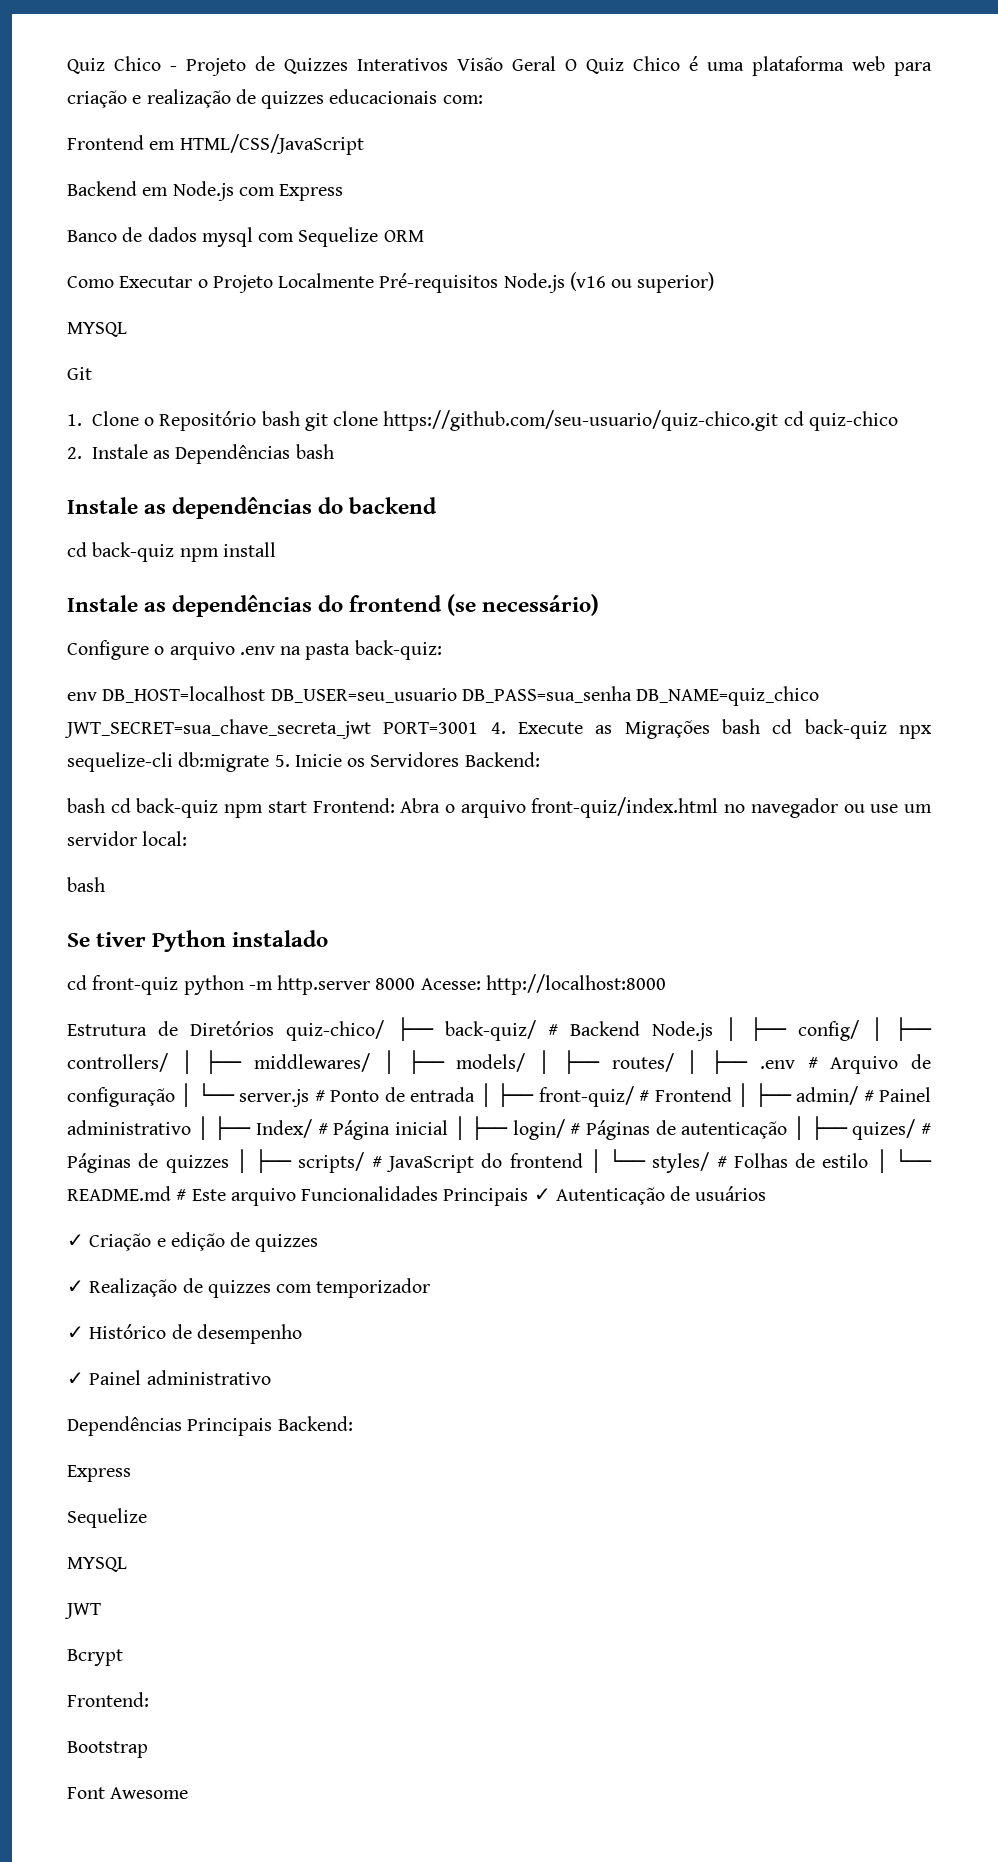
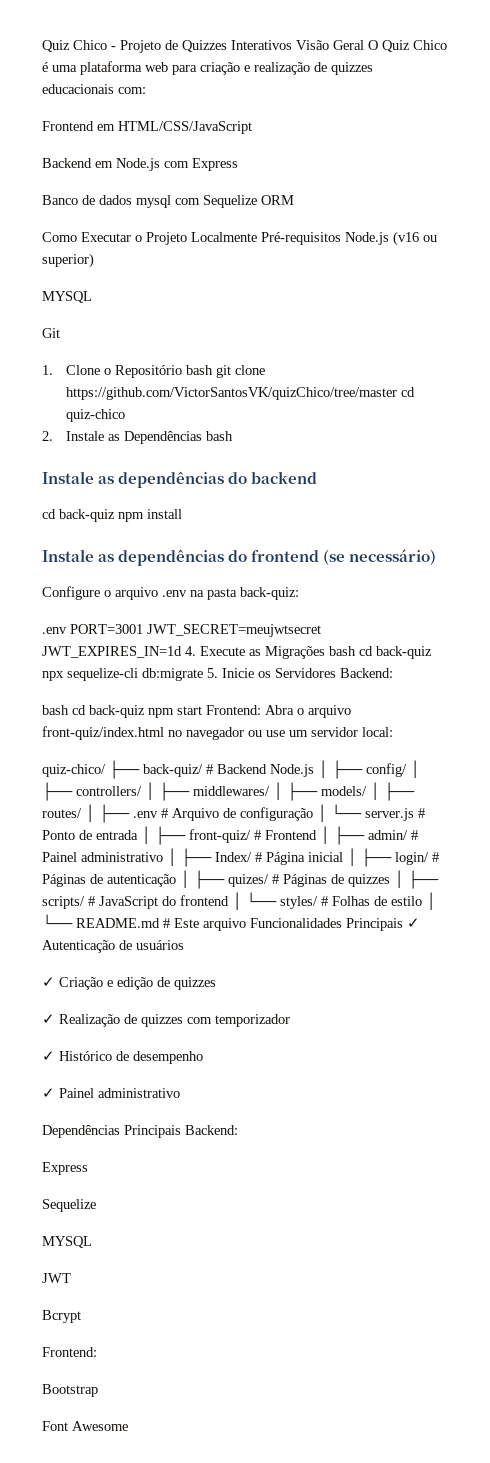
- 1. Clone o Repositório bash git clone https://github.com/seu-usuario/quiz-chico.git cd quiz-chico
+ 1. Clone o Repositório bash git clone https://github.com/VictorSantosVK/quizChico/tree/master cd quiz-chico
- env DB_HOST=localhost DB_USER=seu_usuario DB_PASS=sua_senha DB_NAME=quiz_chico JWT_SECRET=sua_chave_secreta_jwt PORT=3001 4. Execute as Migrações bash cd back-quiz npx sequelize-cli db:migrate 5. Inicie os Servidores Backend:
+ .env PORT=3001 JWT_SECRET=meujwtsecret JWT_EXPIRES_IN=1d 4. Execute as Migrações bash cd back-quiz npx sequelize-cli db:migrate 5. Inicie os Servidores Backend:
  Abra o arquivo front-quiz/index.html no navegador ou use um servidor local:
- bash
- Se tiver Python instalado
- cd front-quiz python -m http.server 8000 Acesse: http://localhost:8000
- Estrutura de Diretórios quiz-chico/ ├── back-quiz/ # Backend Node.js │ ├── config/ │ ├── controllers/ │ ├── middlewares/ │ ├── models/ │ ├── routes/ │ ├── .env # Arquivo de configuração │ └── server.js # Ponto de entrada │ ├── front-quiz/ # Frontend │ ├── admin/ # Painel administrativo │ ├── Index/ # Página inicial │ ├── login/ # Páginas de autenticação │ ├── quizes/ # Páginas de quizzes │ ├── scripts/ # JavaScript do frontend │ └── styles/ # Folhas de estilo │ └── README.md # Este arquivo Funcionalidades Principais ✓ Autenticação de usuários
+ quiz-chico/ ├── back-quiz/ # Backend Node.js │ ├── config/ │ ├── controllers/ │ ├── middlewares/ │ ├── models/ │ ├── routes/ │ ├── .env # Arquivo de configuração │ └── server.js # Ponto de entrada │ ├── front-quiz/ # Frontend │ ├── admin/ # Painel administrativo │ ├── Index/ # Página inicial │ ├── login/ # Páginas de autenticação │ ├── quizes/ # Páginas de quizzes │ ├── scripts/ # JavaScript do frontend │ └── styles/ # Folhas de estilo │ └── README.md # Este arquivo Funcionalidades Principais ✓ Autenticação de usuários

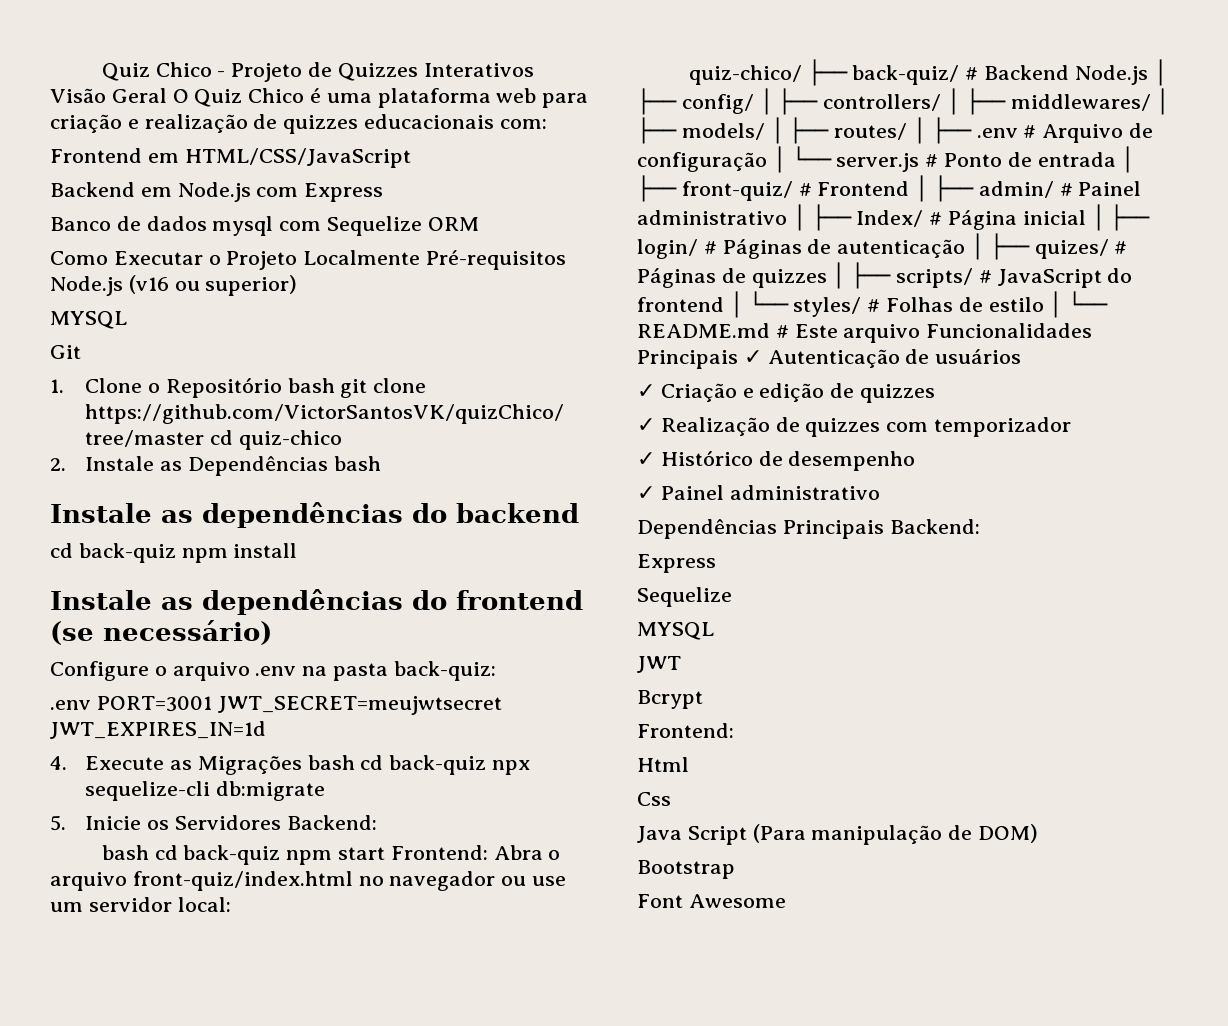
- .env PORT=3001 JWT_SECRET=meujwtsecret JWT_EXPIRES_IN=1d 4. Execute as Migrações bash cd back-quiz npx sequelize-cli db:migrate 5. Inicie os Servidores Backend:
+ .env PORT=3001 JWT_SECRET=meujwtsecret JWT_EXPIRES_IN=1d
+ 4. Execute as Migrações bash cd back-quiz npx sequelize-cli db:migrate
+ 5. Inicie os Servidores Backend:
+ Html
+ Css
+ Java Script (Para manipulação de DOM)

